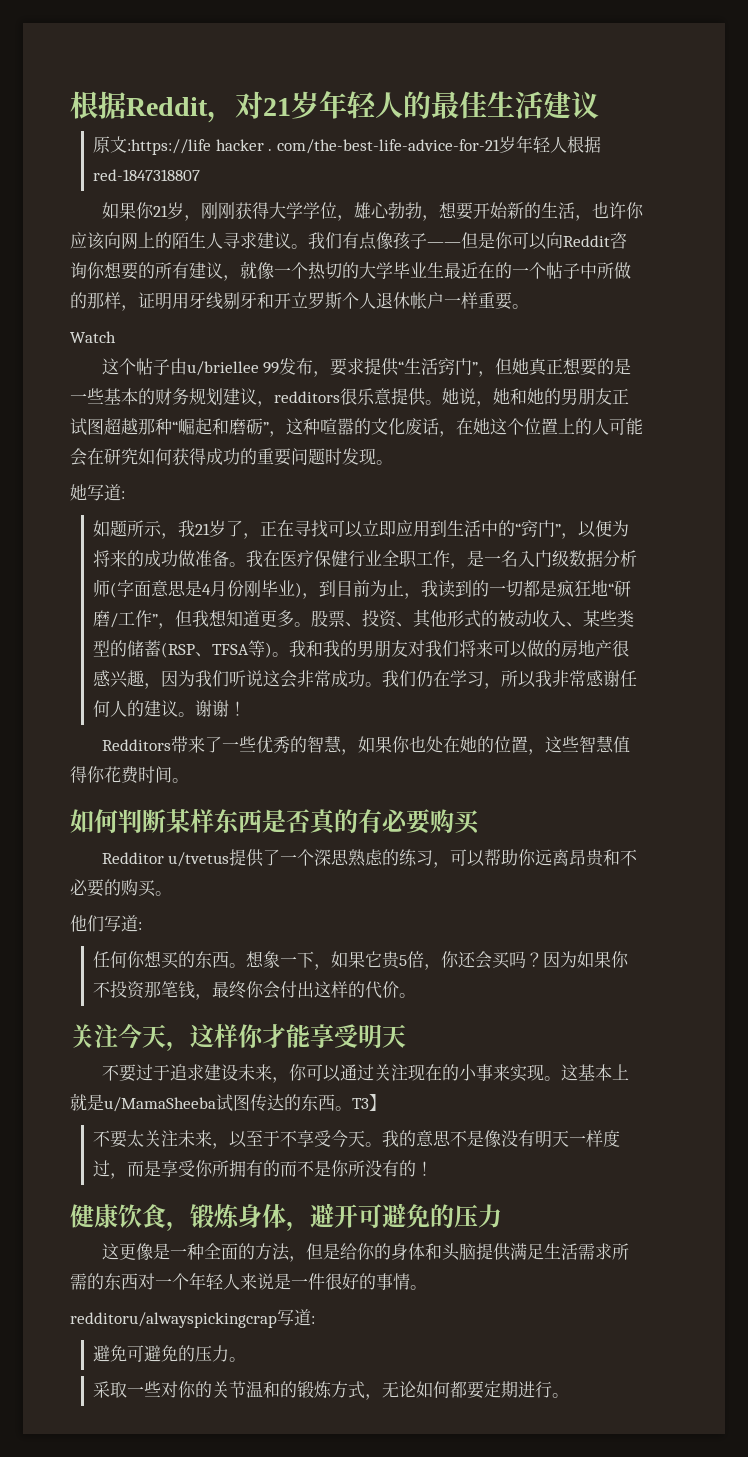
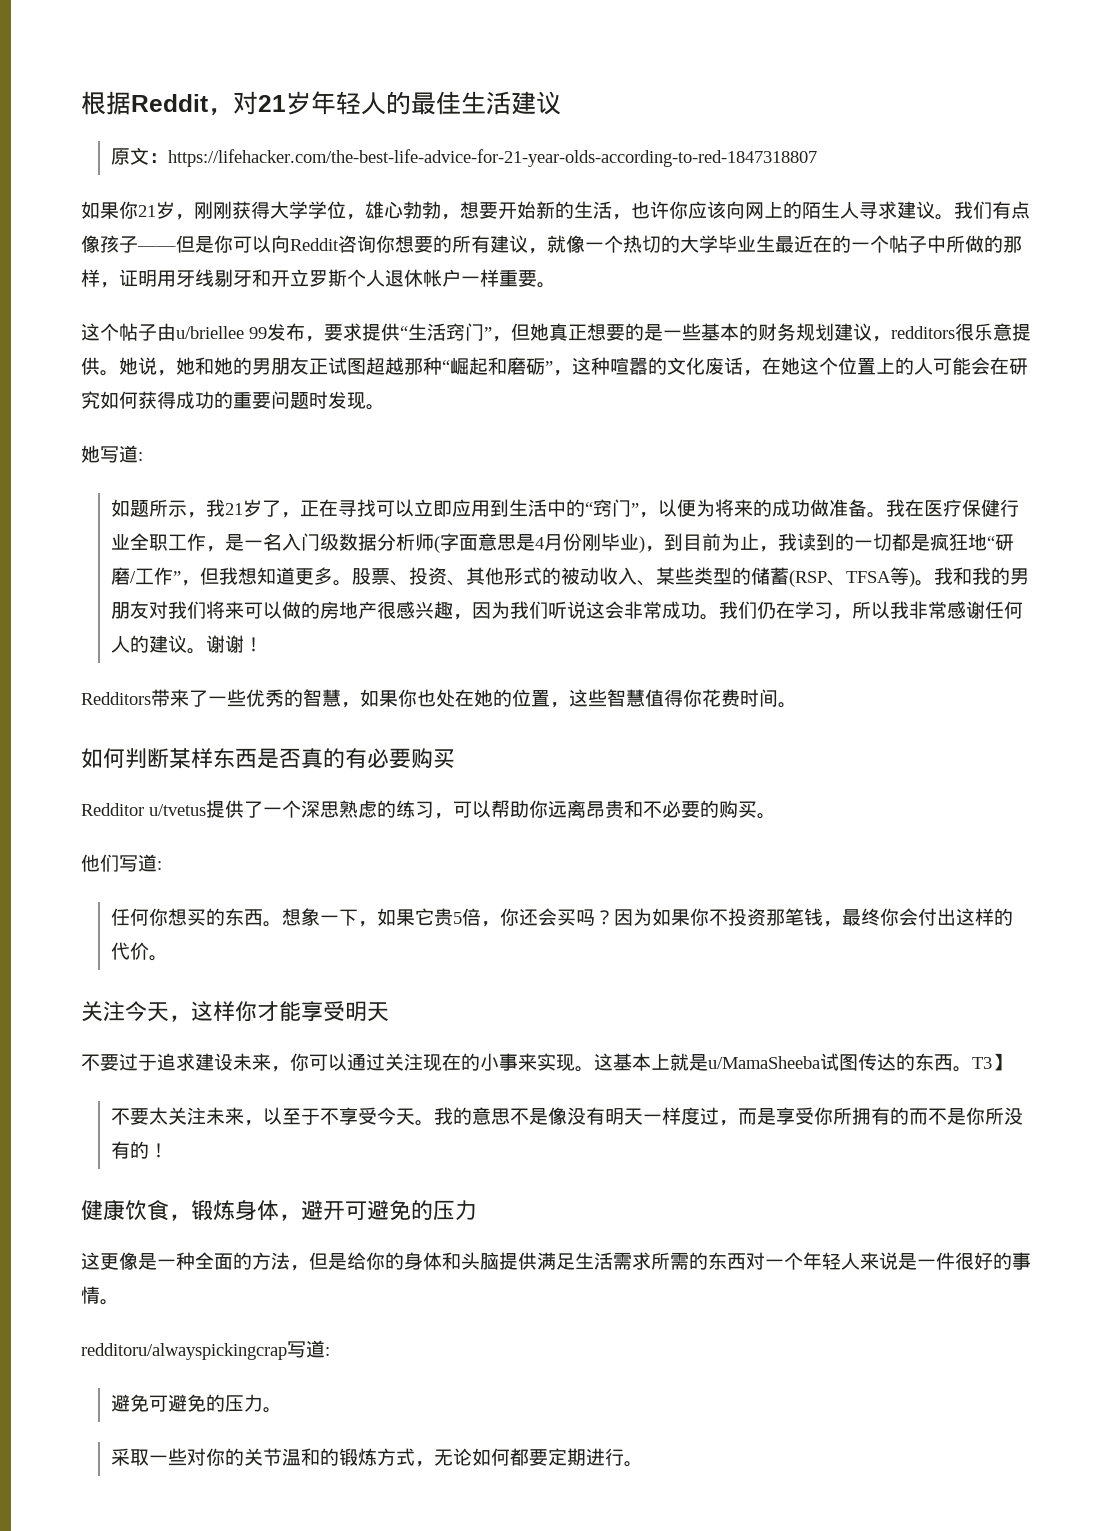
- 原文:https://life hacker . com/the-best-life-advice-for-21岁年轻人根据red-1847318807
+ 原文：https://lifehacker.com/the-best-life-advice-for-21-year-olds-according-to-red-1847318807
- Watch

